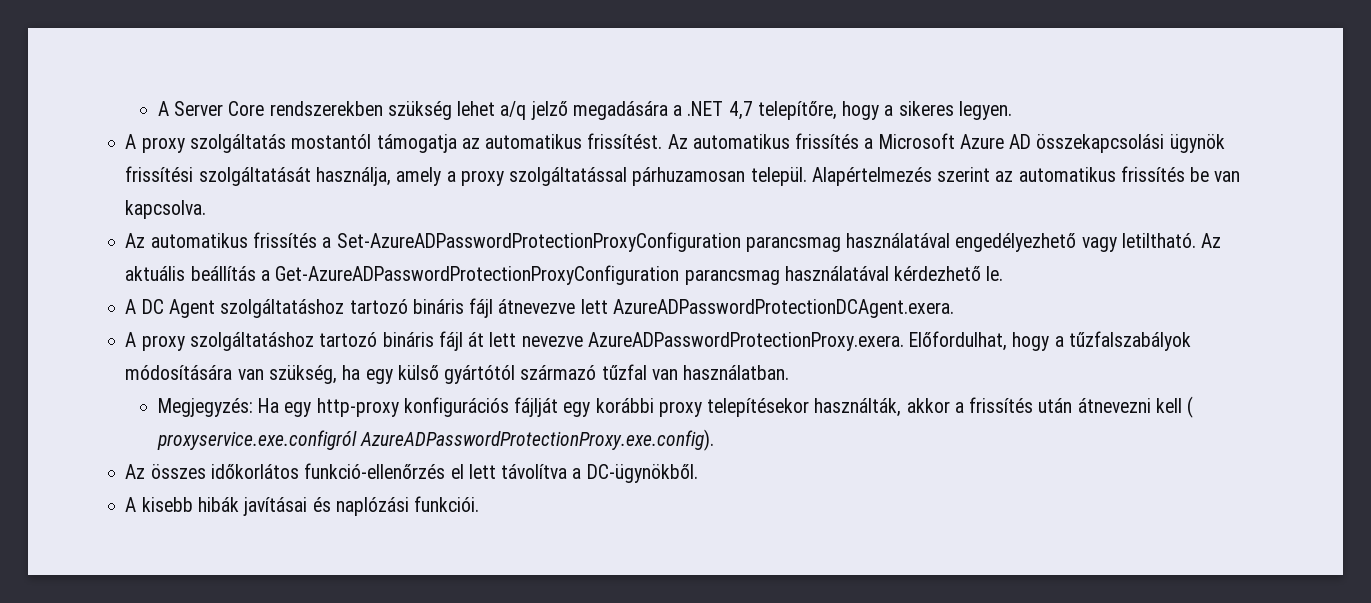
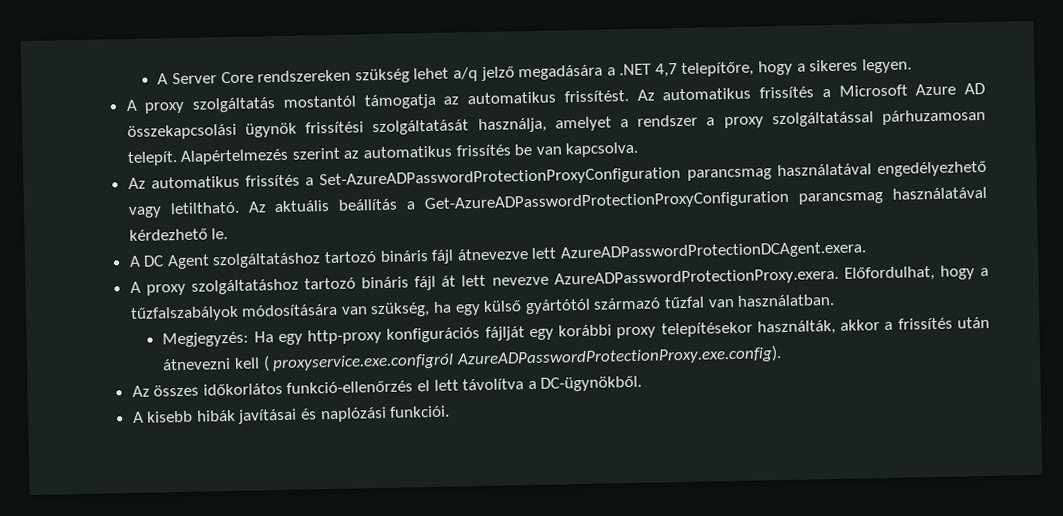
- A Server Core rendszerekben szükség lehet a/q jelző megadására a .NET 4,7 telepítőre, hogy a sikeres legyen.
+ A Server Core rendszereken szükség lehet a/q jelző megadására a .NET 4,7 telepítőre, hogy a sikeres legyen.
- Az automatikus frissítés a Microsoft Azure AD összekapcsolási ügynök frissítési szolgáltatását használja, amely a proxy szolgáltatással párhuzamosan települ.
+ Az automatikus frissítés a Microsoft Azure AD összekapcsolási ügynök frissítési szolgáltatását használja, amelyet a rendszer a proxy szolgáltatással párhuzamosan telepít.

